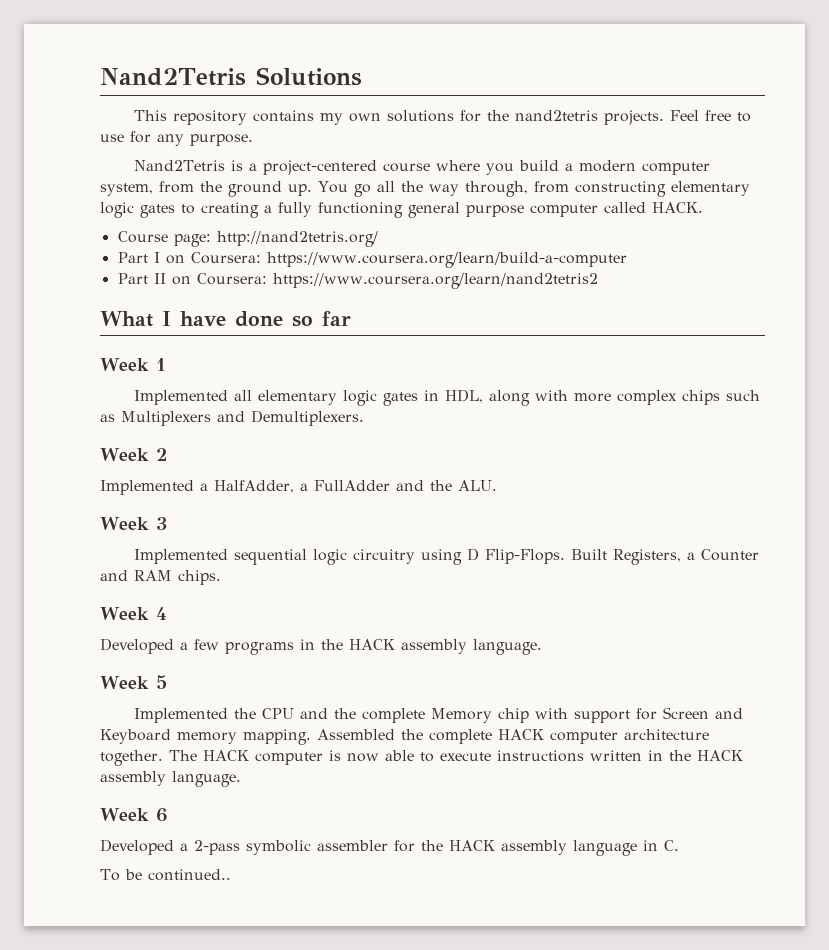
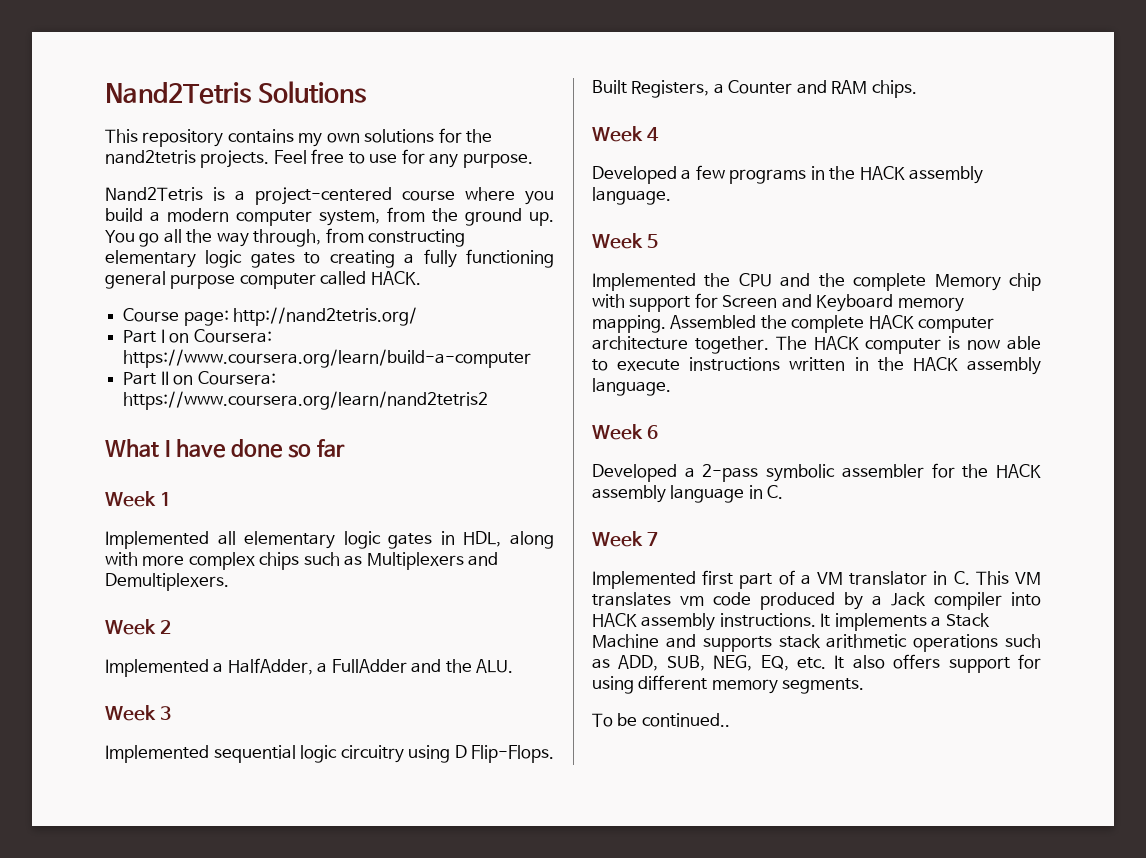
+ Week 7
+ Implemented first part of a VM translator in C. This VM translates vm code produced by a Jack compiler into HACK assembly instructions. It implements a Stack Machine and supports stack arithmetic operations such as ADD, SUB, NEG, EQ, etc. It also offers support for using different memory segments.

